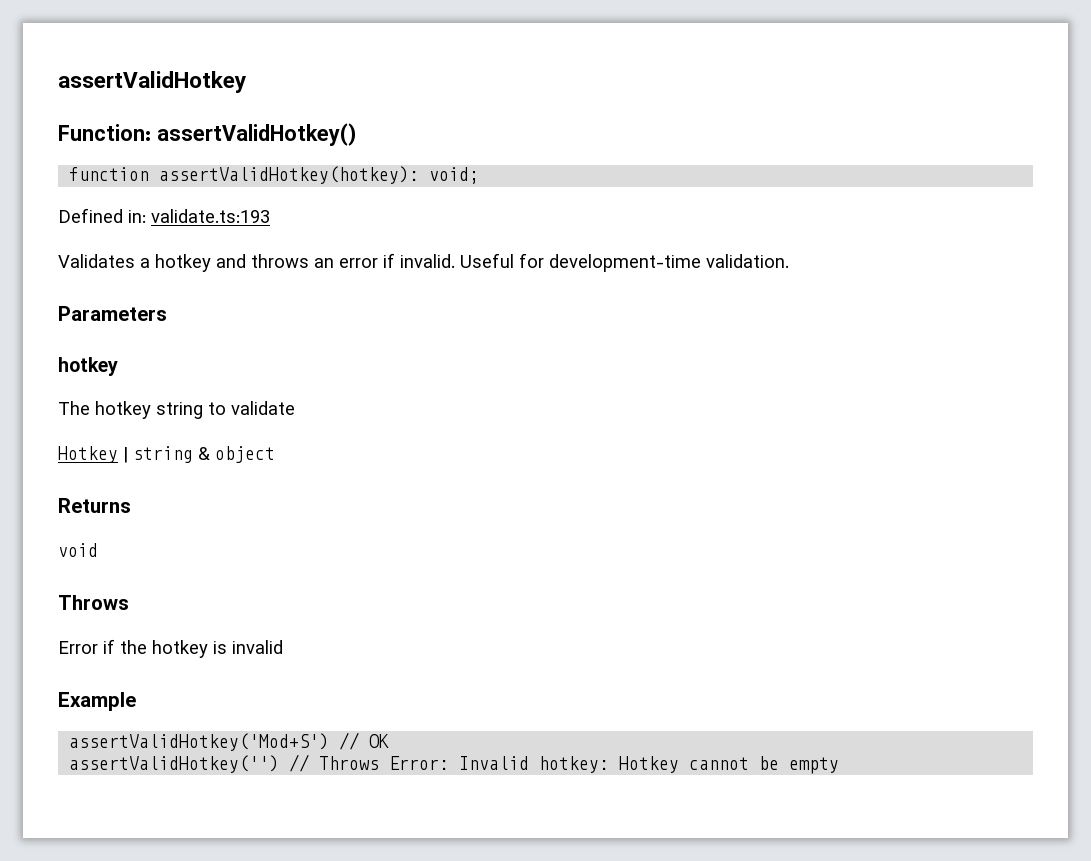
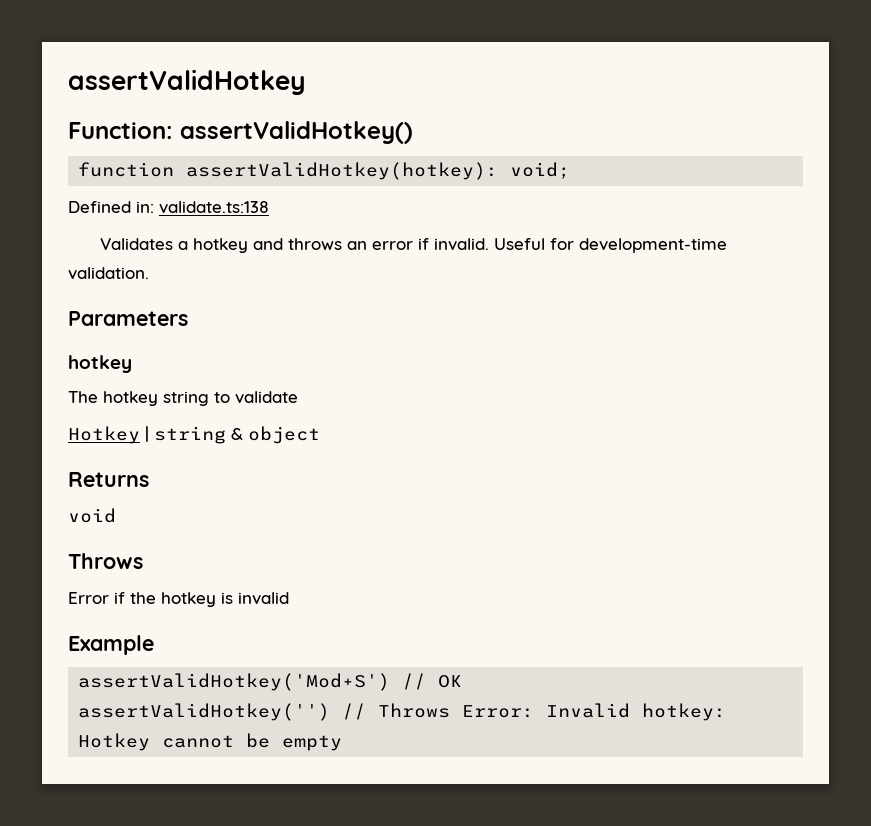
- Defined in: validate.ts:193
+ Defined in: validate.ts:138

